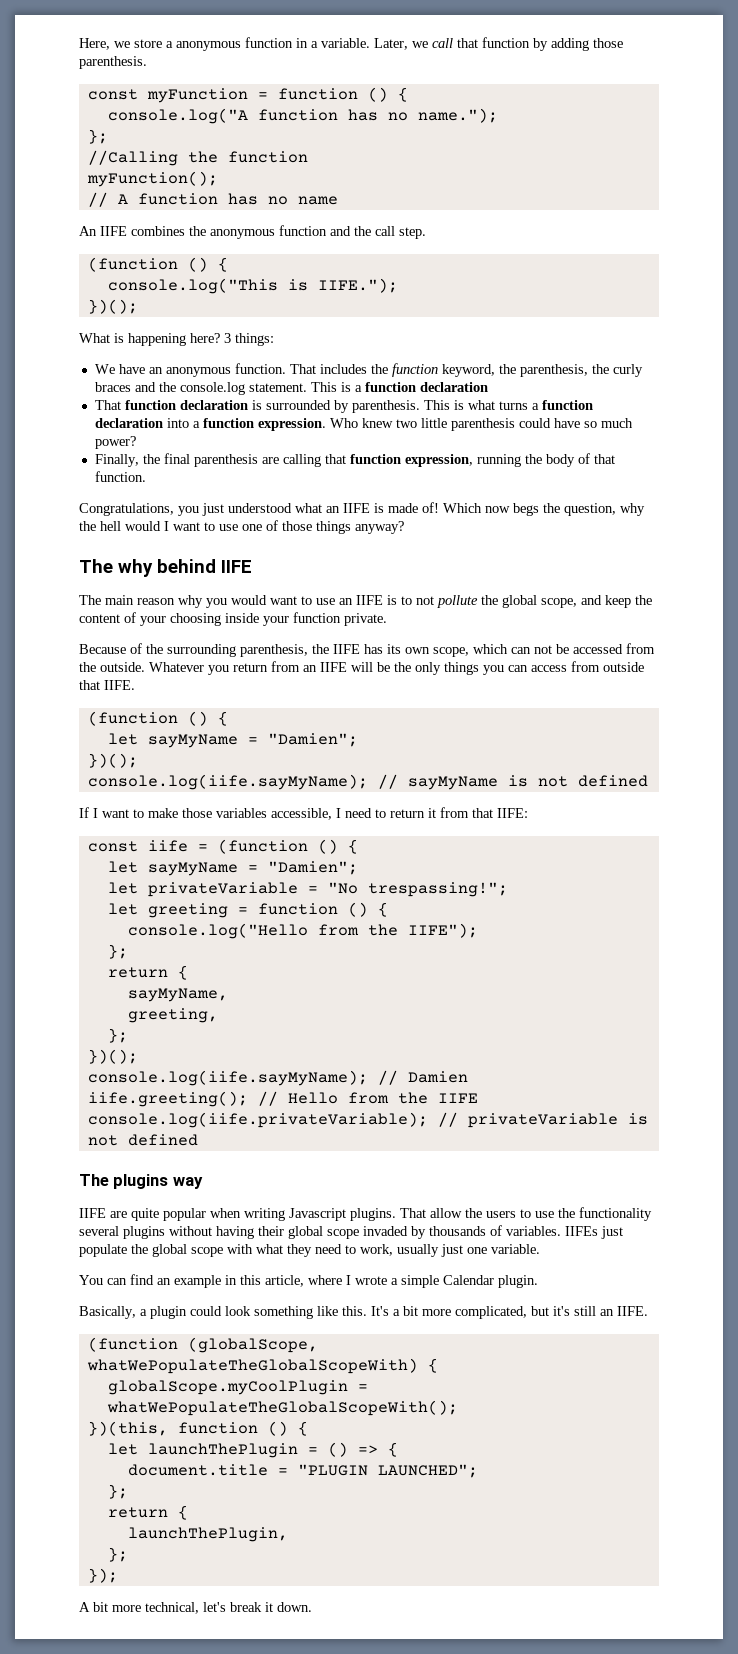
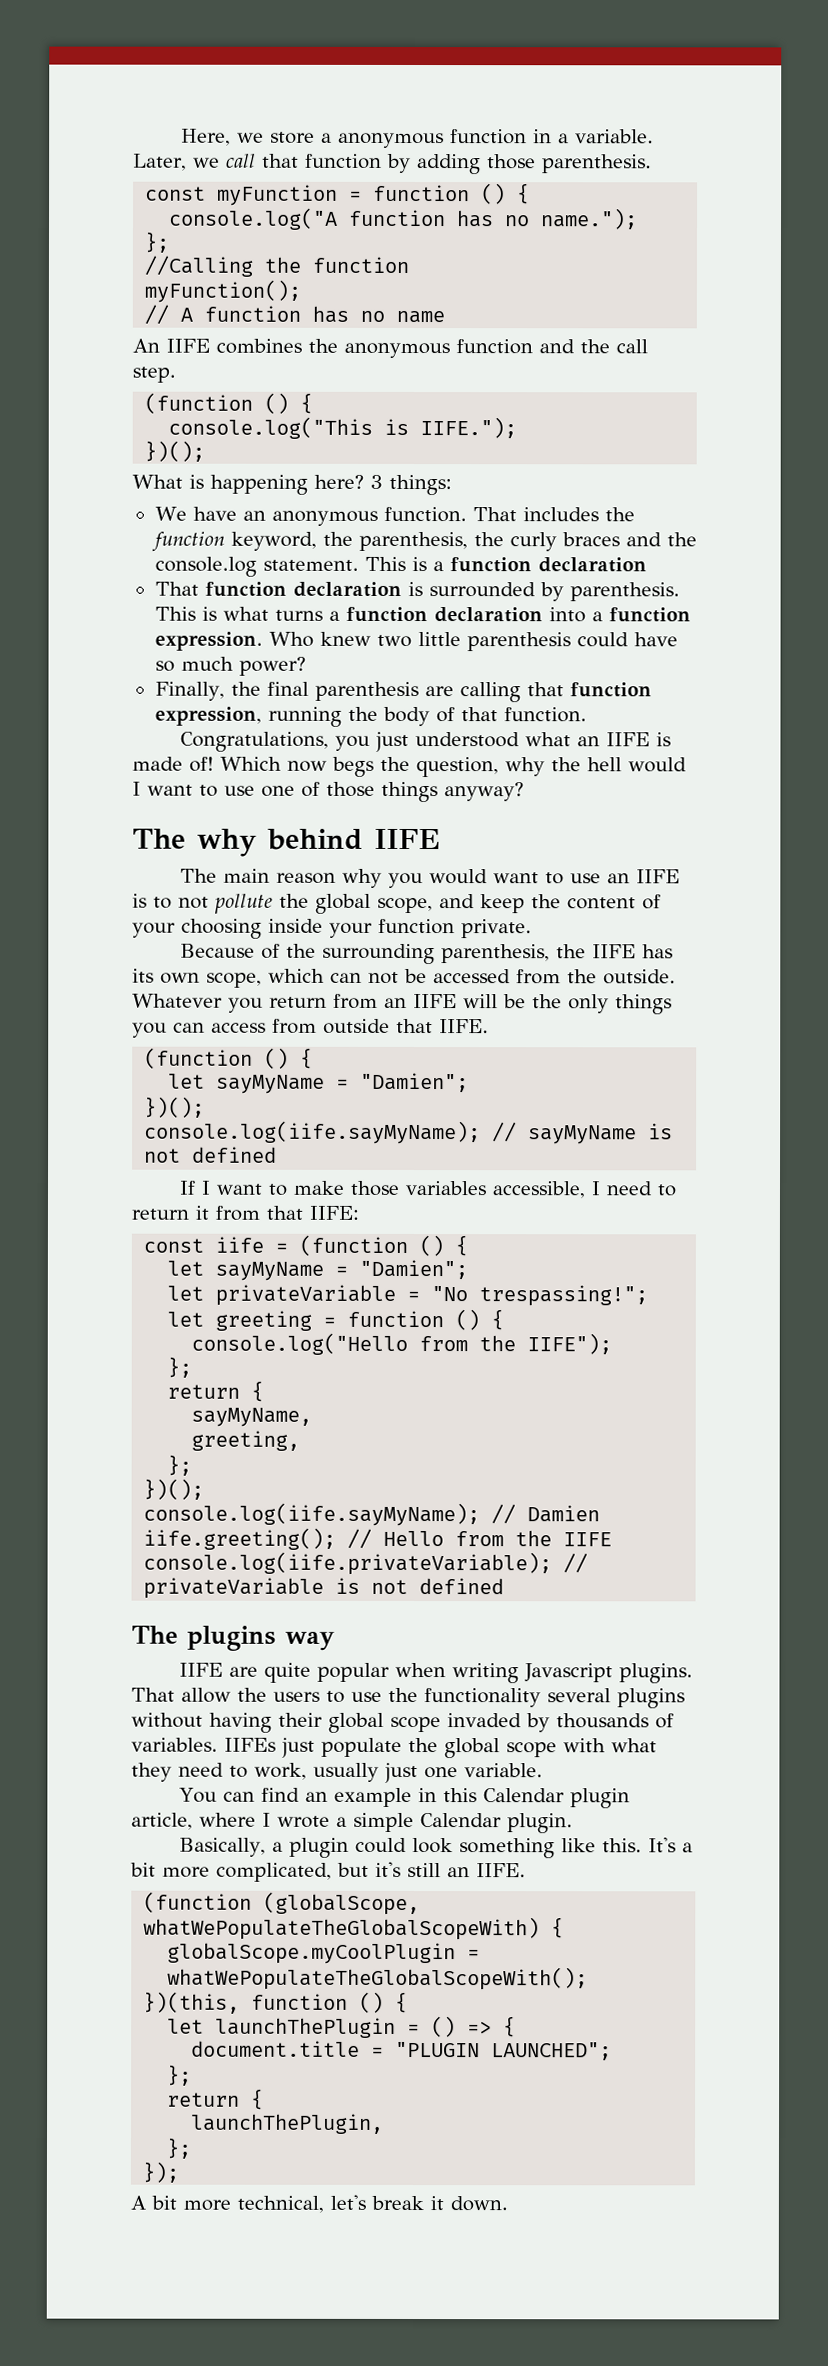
- You can find an example in this article, where I wrote a simple Calendar plugin.
+ You can find an example in this Calendar plugin article, where I wrote a simple Calendar plugin.

